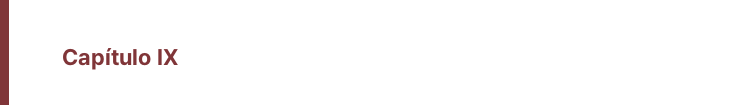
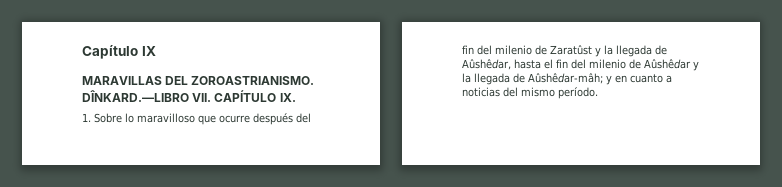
+ MARAVILLAS DEL ZOROASTRIANISMO. DÎNKARD.—LIBRO VII. CAPÍTULO IX.
+ 1. Sobre lo maravilloso que ocurre después del fin del milenio de Zaratûst y la llegada de Aûshêdar, hasta el fin del milenio de Aûshêdar y la llegada de Aûshêdar-mâh; y en cuanto a noticias del mismo período.

